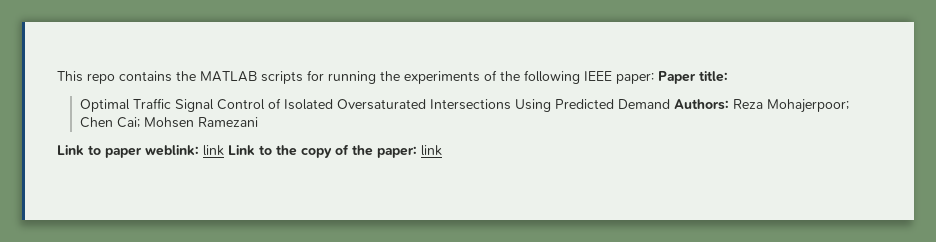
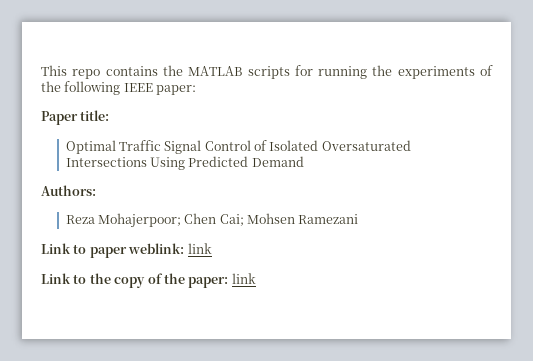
- This repo contains the MATLAB scripts for running the experiments of the following IEEE paper: Paper title:
+ This repo contains the MATLAB scripts for running the experiments of the following IEEE paper:
+ Paper title:
- Optimal Traffic Signal Control of Isolated Oversaturated Intersections Using Predicted Demand Authors: Reza Mohajerpoor; Chen Cai; Mohsen Ramezani
+ Optimal Traffic Signal Control of Isolated Oversaturated Intersections Using Predicted Demand
+ Authors:
+ Reza Mohajerpoor; Chen Cai; Mohsen Ramezani
- Link to paper weblink: link Link to the copy of the paper: link
+ Link to paper weblink: link
+ Link to the copy of the paper: link

